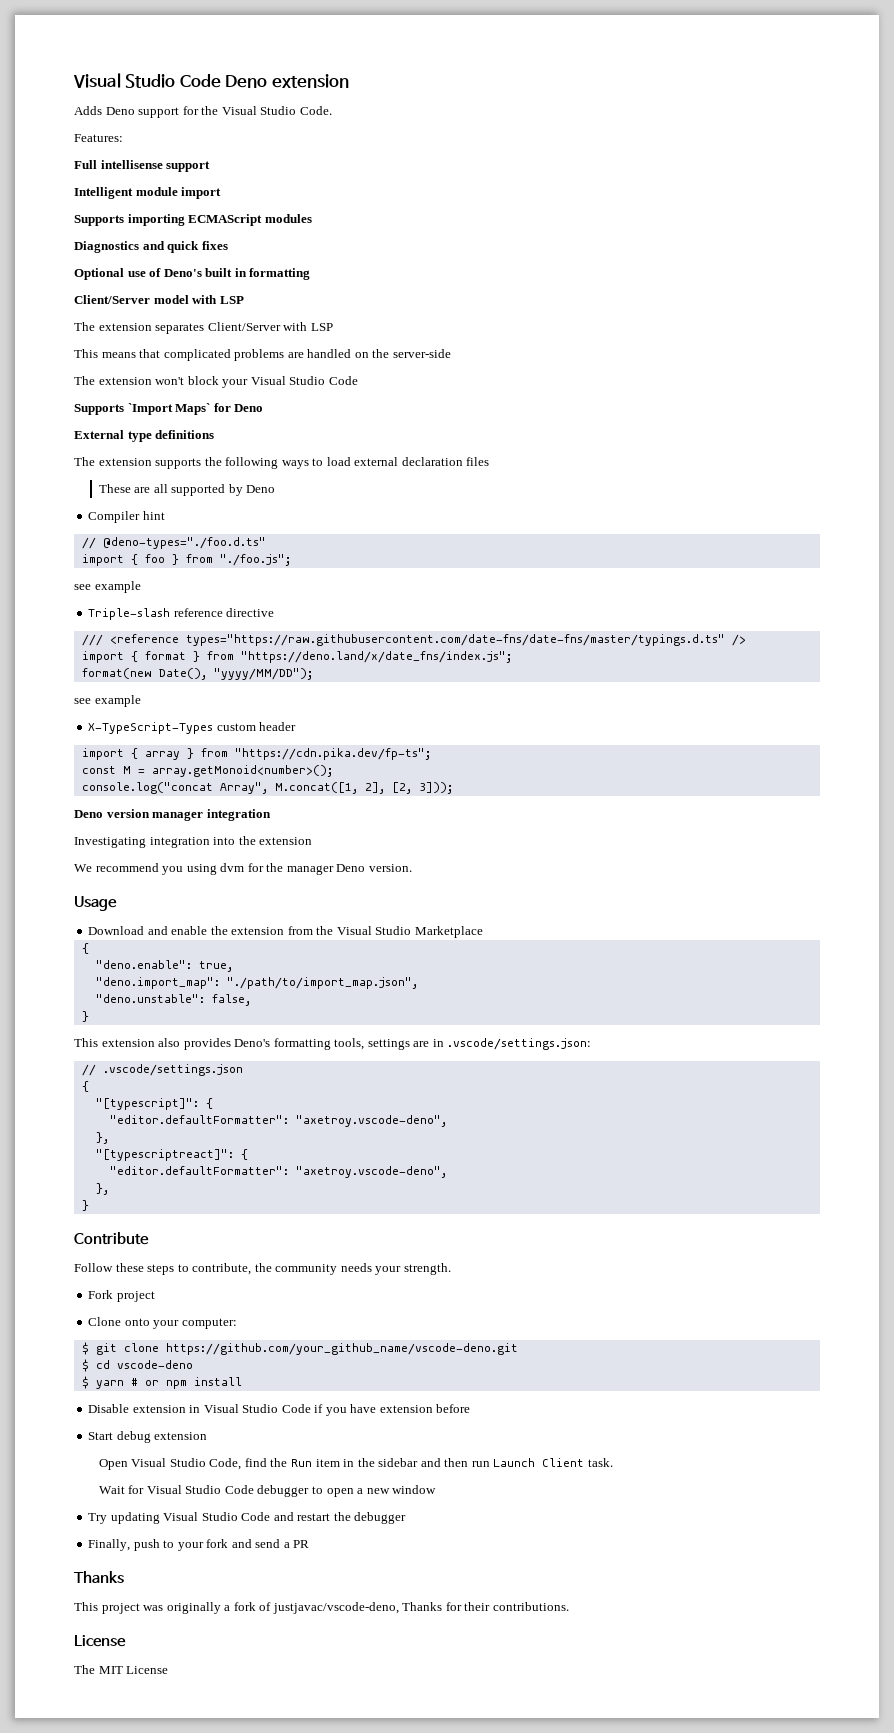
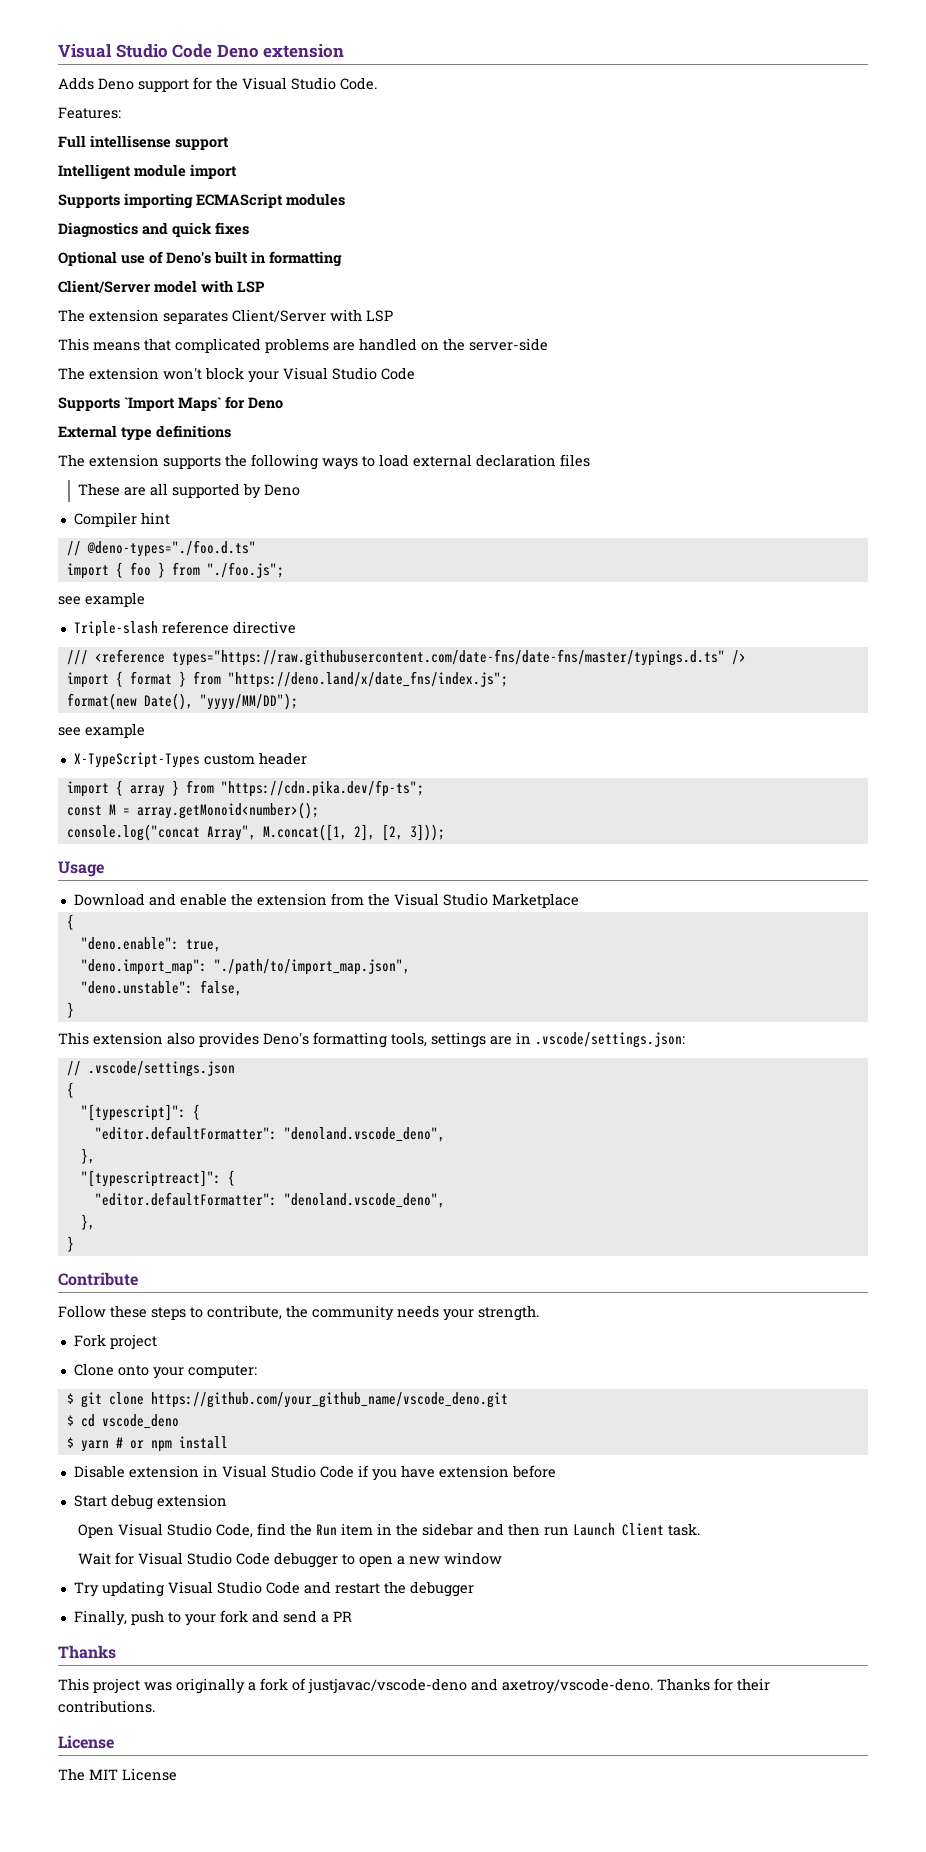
- Deno version manager integration
- Investigating integration into the extension
- We recommend you using dvm for the manager Deno version.
  "[typescript]": {
- "editor.defaultFormatter": "axetroy.vscode-deno",
+ "editor.defaultFormatter": "denoland.vscode_deno",
  "[typescriptreact]": {
- "editor.defaultFormatter": "axetroy.vscode-deno",
+ "editor.defaultFormatter": "denoland.vscode_deno",
- $ git clone https://github.com/your_github_name/vscode-deno.git
+ $ git clone https://github.com/your_github_name/vscode_deno.git
- $ cd vscode-deno
+ $ cd vscode_deno
- This project was originally a fork of justjavac/vscode-deno, Thanks for their contributions.
+ This project was originally a fork of justjavac/vscode-deno and axetroy/vscode-deno. Thanks for their contributions.

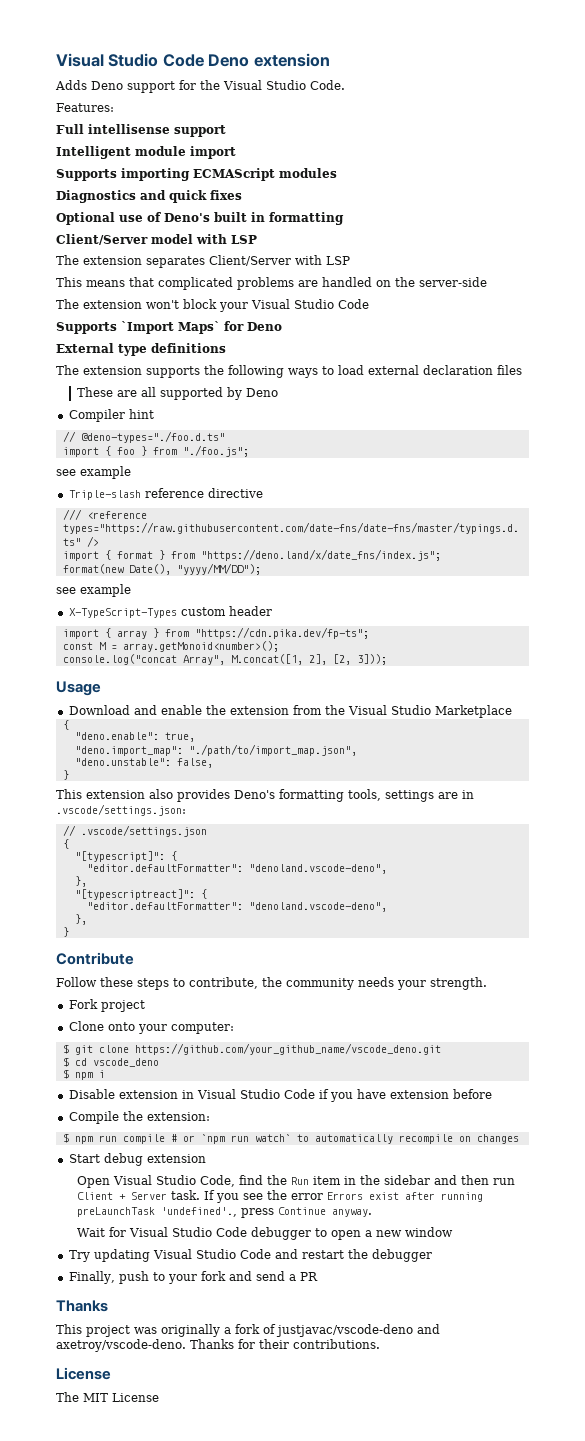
  "[typescript]": {
- "editor.defaultFormatter": "denoland.vscode_deno",
+ "editor.defaultFormatter": "denoland.vscode-deno",
  "[typescriptreact]": {
- "editor.defaultFormatter": "denoland.vscode_deno",
+ "editor.defaultFormatter": "denoland.vscode-deno",
- $ yarn # or npm install
+ $ npm i
+ Compile the extension:
+ $ npm run compile # or `npm run watch` to automatically recompile on changes
- Open Visual Studio Code, find the Run item in the sidebar and then run Launch Client task.
+ Open Visual Studio Code, find the Run item in the sidebar and then run Client + Server task. If you see the error Errors exist after running preLaunchTask 'undefined'., press Continue anyway.

